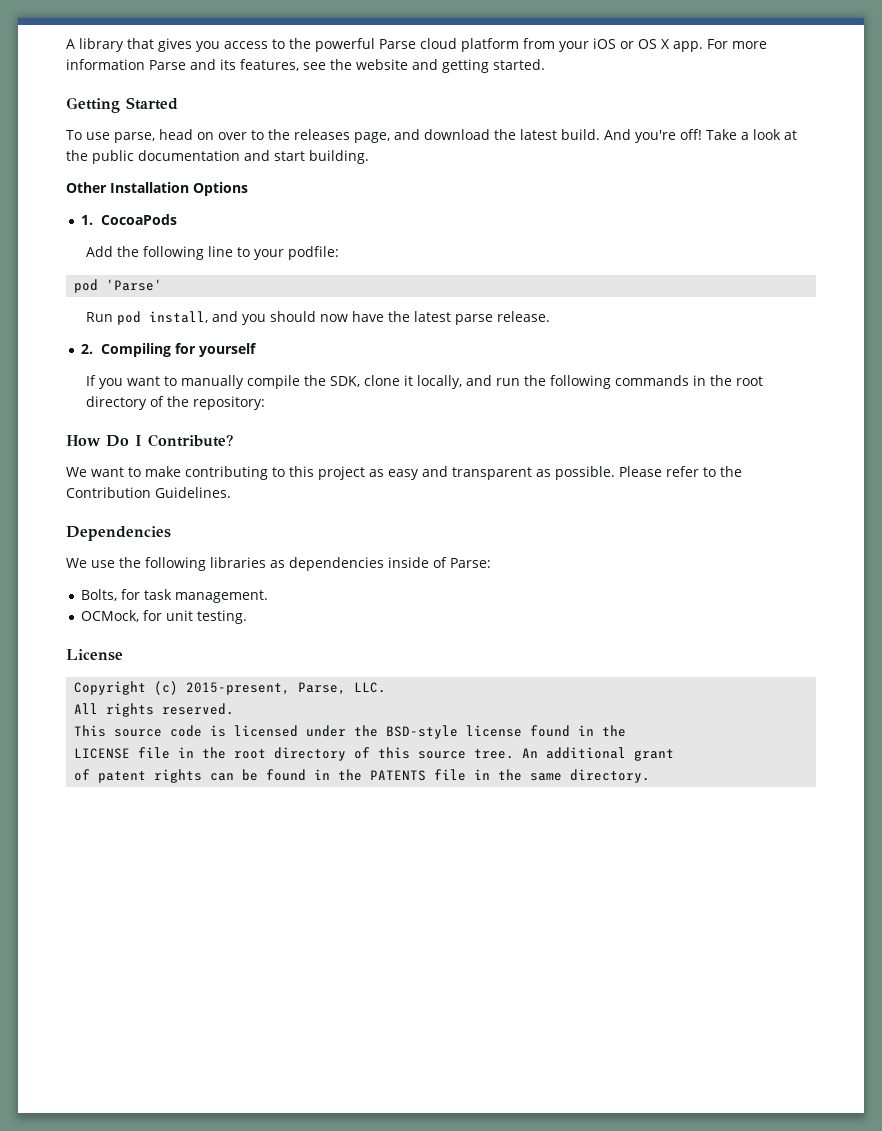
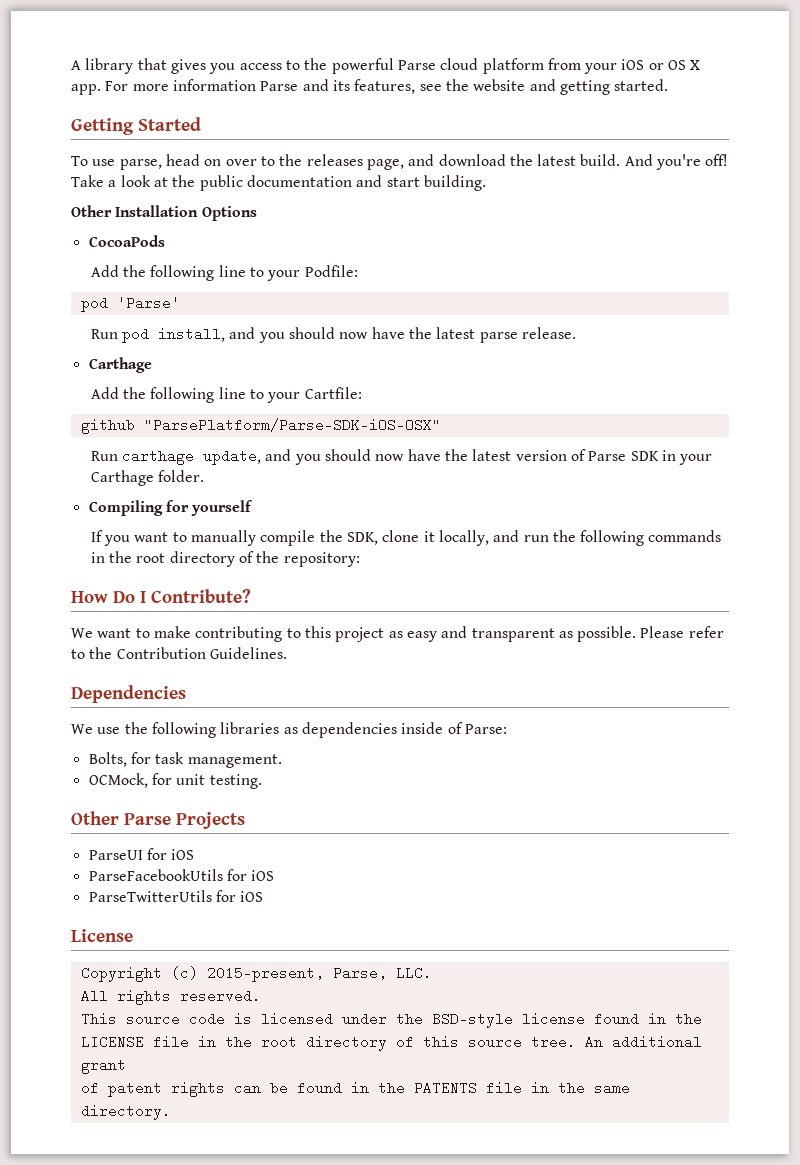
- 1. CocoaPods
+ CocoaPods
- Add the following line to your podfile:
+ Add the following line to your Podfile:
  Run pod install, and you should now have the latest parse release.
- 2. Compiling for yourself
+ Carthage
+ Add the following line to your Cartfile:
+ github "ParsePlatform/Parse-SDK-iOS-OSX"
+ Run carthage update, and you should now have the latest version of Parse SDK in your Carthage folder.
+ Compiling for yourself
+ Other Parse Projects
+ ParseUI for iOS
+ ParseFacebookUtils for iOS
+ ParseTwitterUtils for iOS

